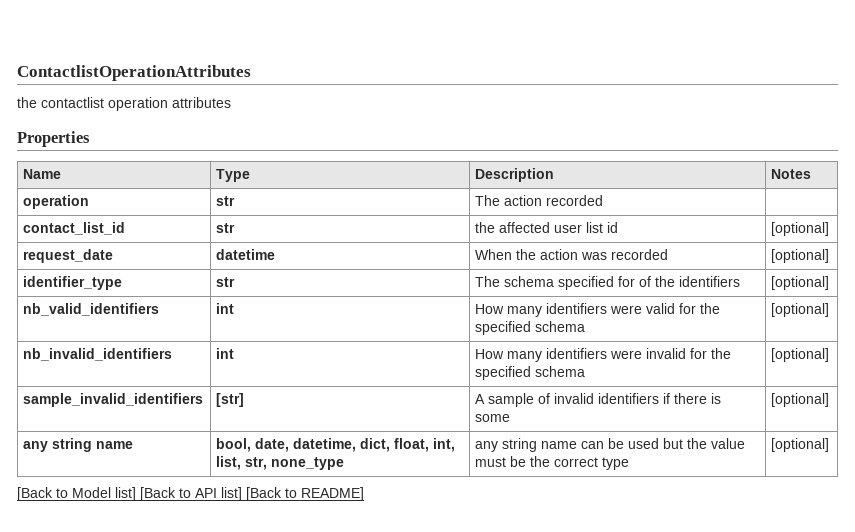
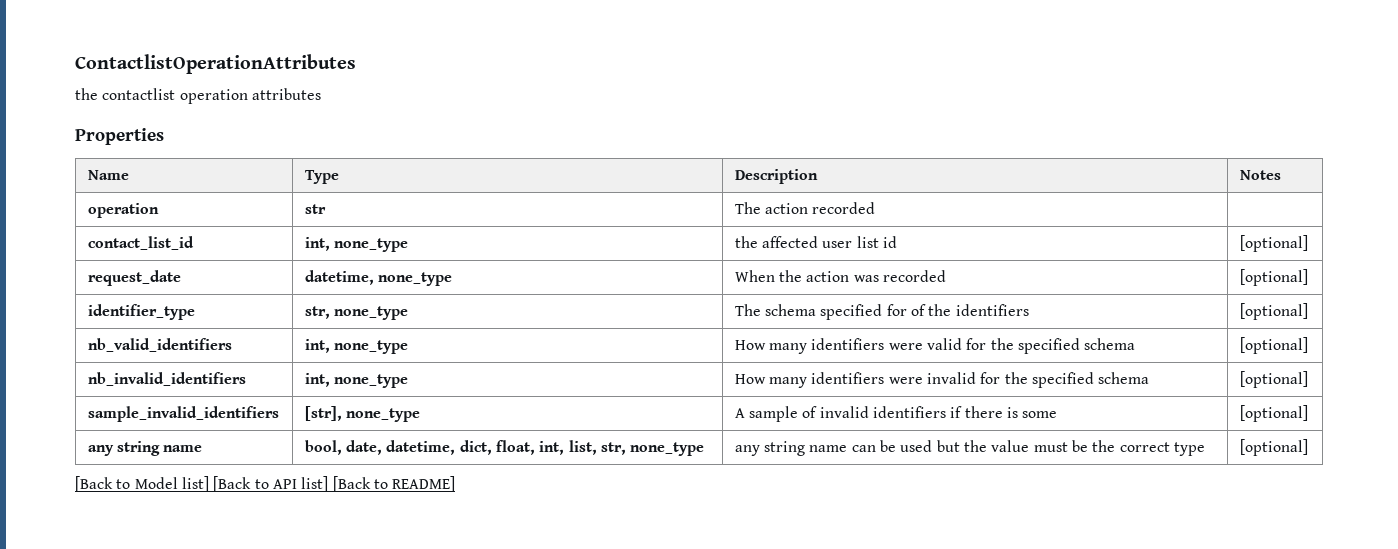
- contact_list_id | str | the affected user list id | [optional]
+ contact_list_id | int, none_type | the affected user list id | [optional]
- request_date | datetime | When the action was recorded | [optional]
+ request_date | datetime, none_type | When the action was recorded | [optional]
- identifier_type | str | The schema specified for of the identifiers | [optional]
+ identifier_type | str, none_type | The schema specified for of the identifiers | [optional]
- nb_valid_identifiers | int | How many identifiers were valid for the specified schema | [optional]
+ nb_valid_identifiers | int, none_type | How many identifiers were valid for the specified schema | [optional]
- nb_invalid_identifiers | int | How many identifiers were invalid for the specified schema | [optional]
+ nb_invalid_identifiers | int, none_type | How many identifiers were invalid for the specified schema | [optional]
- sample_invalid_identifiers | [str] | A sample of invalid identifiers if there is some | [optional]
+ sample_invalid_identifiers | [str], none_type | A sample of invalid identifiers if there is some | [optional]

